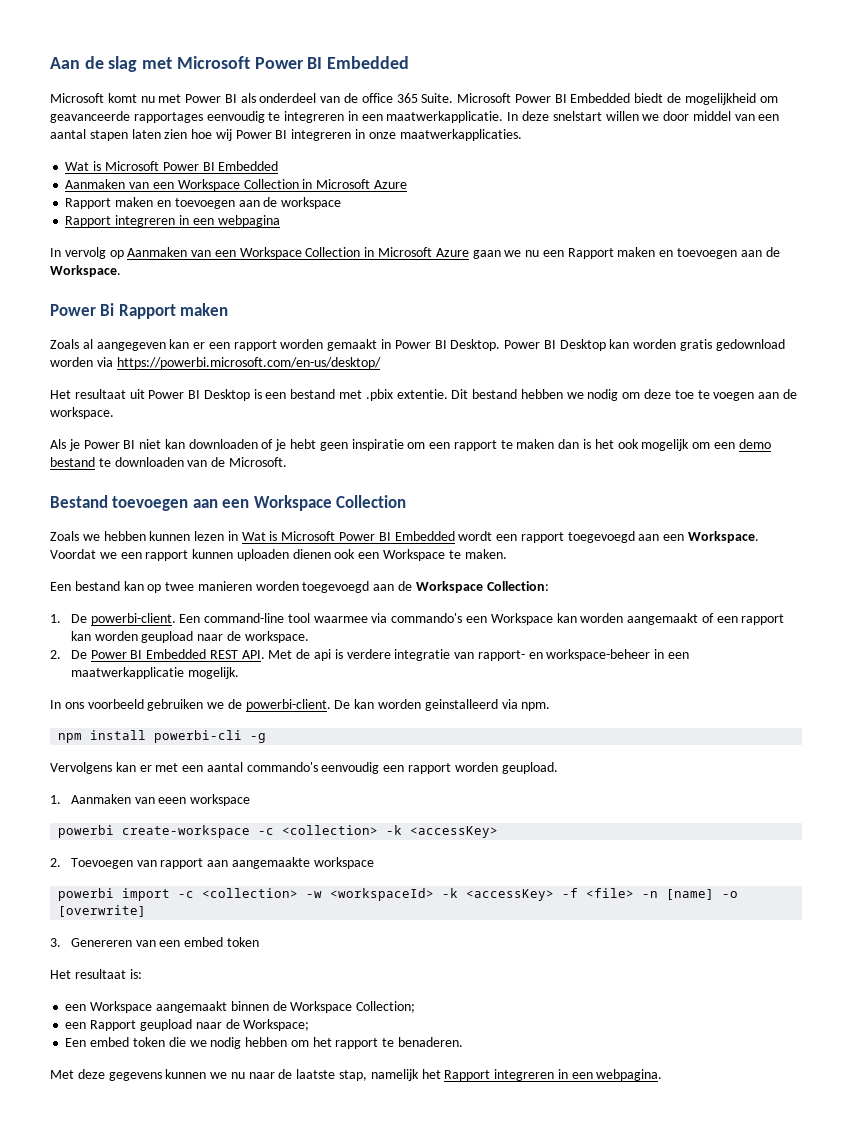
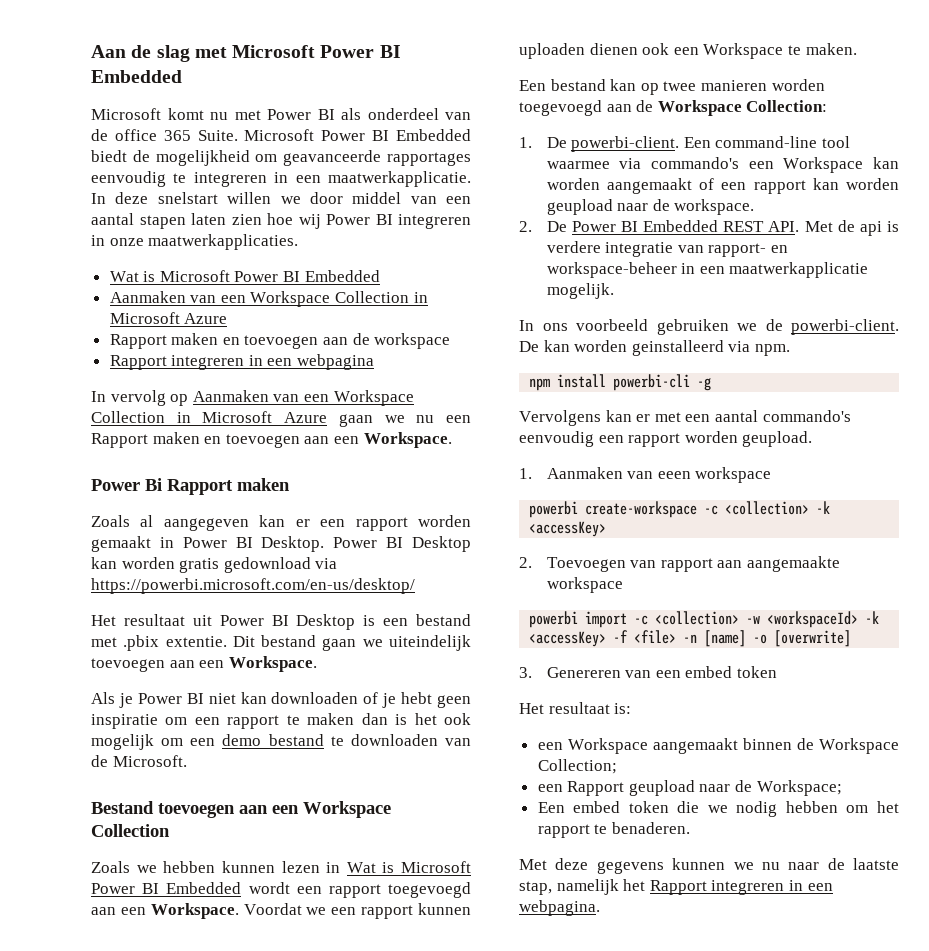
- In vervolg op Aanmaken van een Workspace Collection in Microsoft Azure gaan we nu een Rapport maken en toevoegen aan de Workspace.
+ In vervolg op Aanmaken van een Workspace Collection in Microsoft Azure gaan we nu een Rapport maken en toevoegen aan een Workspace.
- Power BI Desktop kan worden gratis gedownload worden via https://powerbi.microsoft.com/en-us/desktop/
+ Power BI Desktop kan worden gratis gedownload via https://powerbi.microsoft.com/en-us/desktop/
- Dit bestand hebben we nodig om deze toe te voegen aan de workspace.
+ Dit bestand gaan we uiteindelijk toevoegen aan een Workspace.

